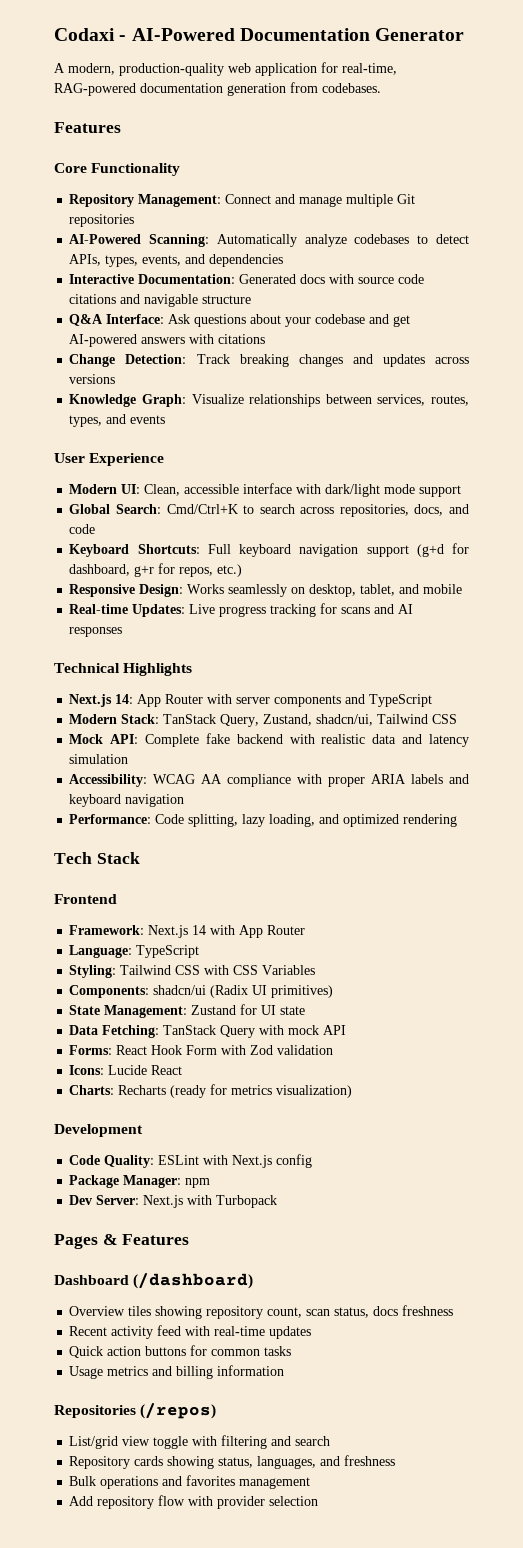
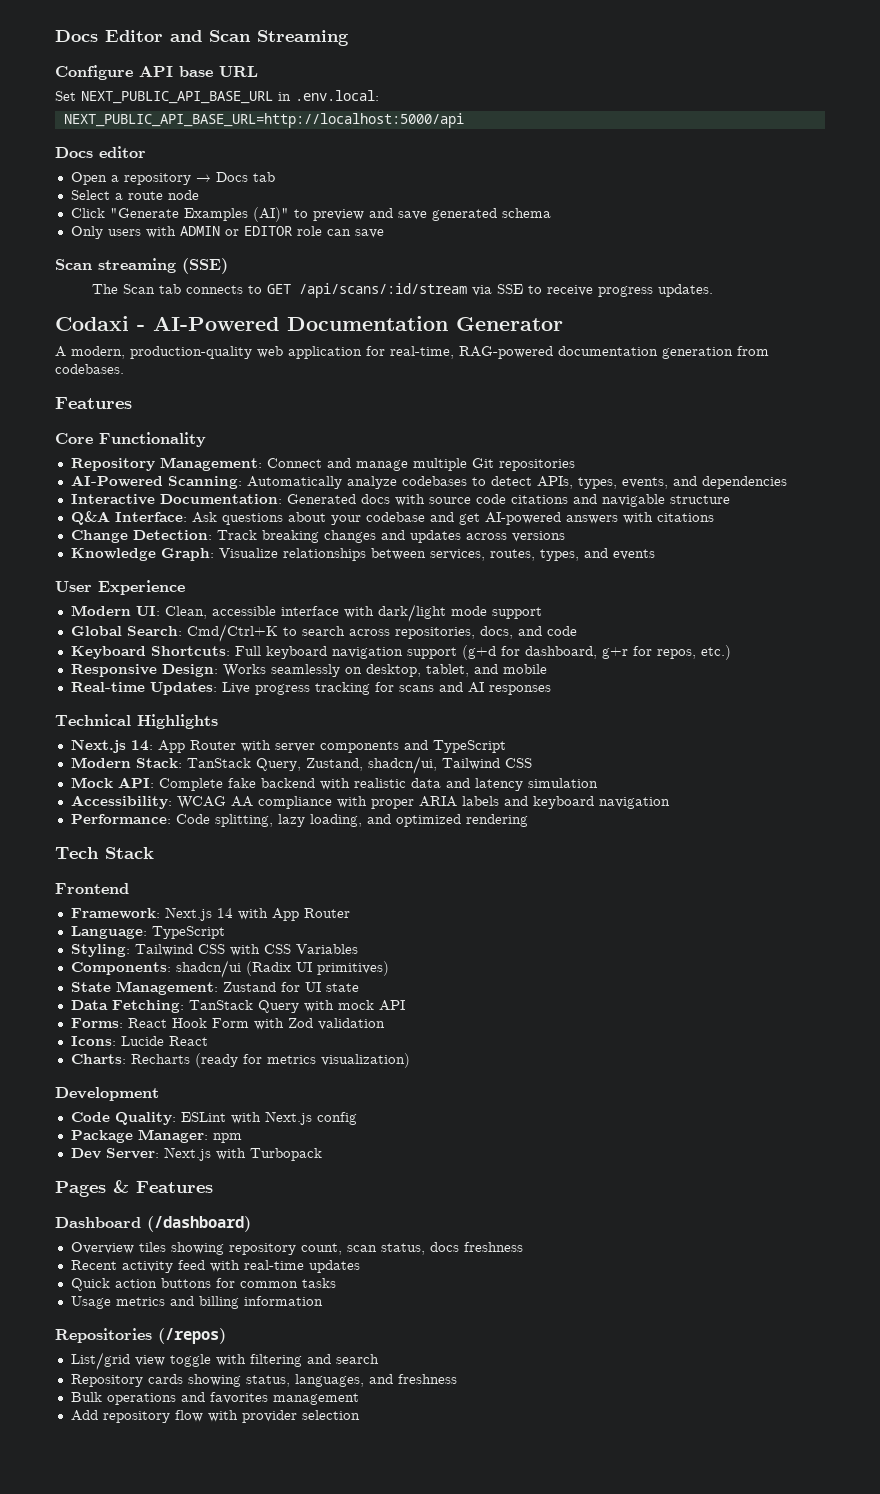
+ Docs Editor and Scan Streaming
+ Configure API base URL
+ Set NEXT_PUBLIC_API_BASE_URL in .env.local:
+ NEXT_PUBLIC_API_BASE_URL=http://localhost:5000/api
+ Docs editor
+ Open a repository → Docs tab
+ Select a route node
+ Click "Generate Examples (AI)" to preview and save generated schema
+ Only users with ADMIN or EDITOR role can save
+ Scan streaming (SSE)
+ The Scan tab connects to GET /api/scans/:id/stream via SSE to receive progress updates.

